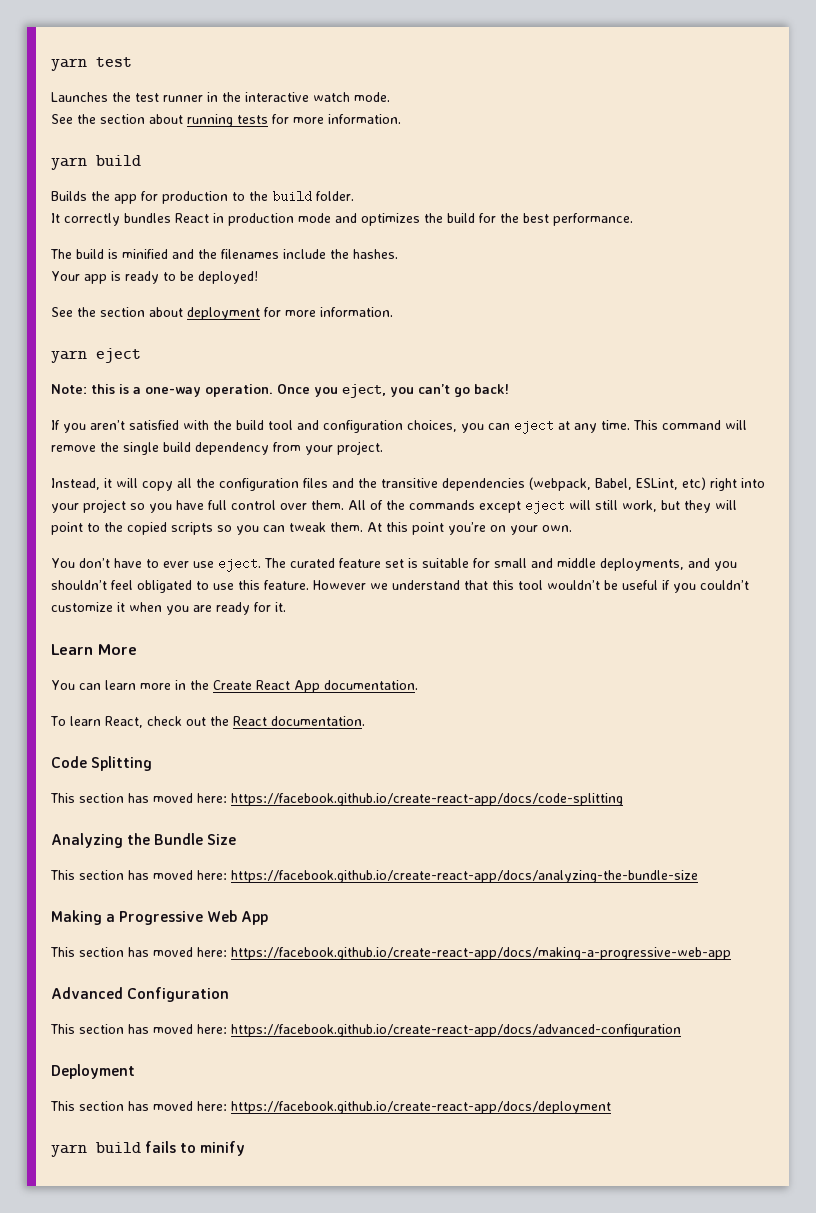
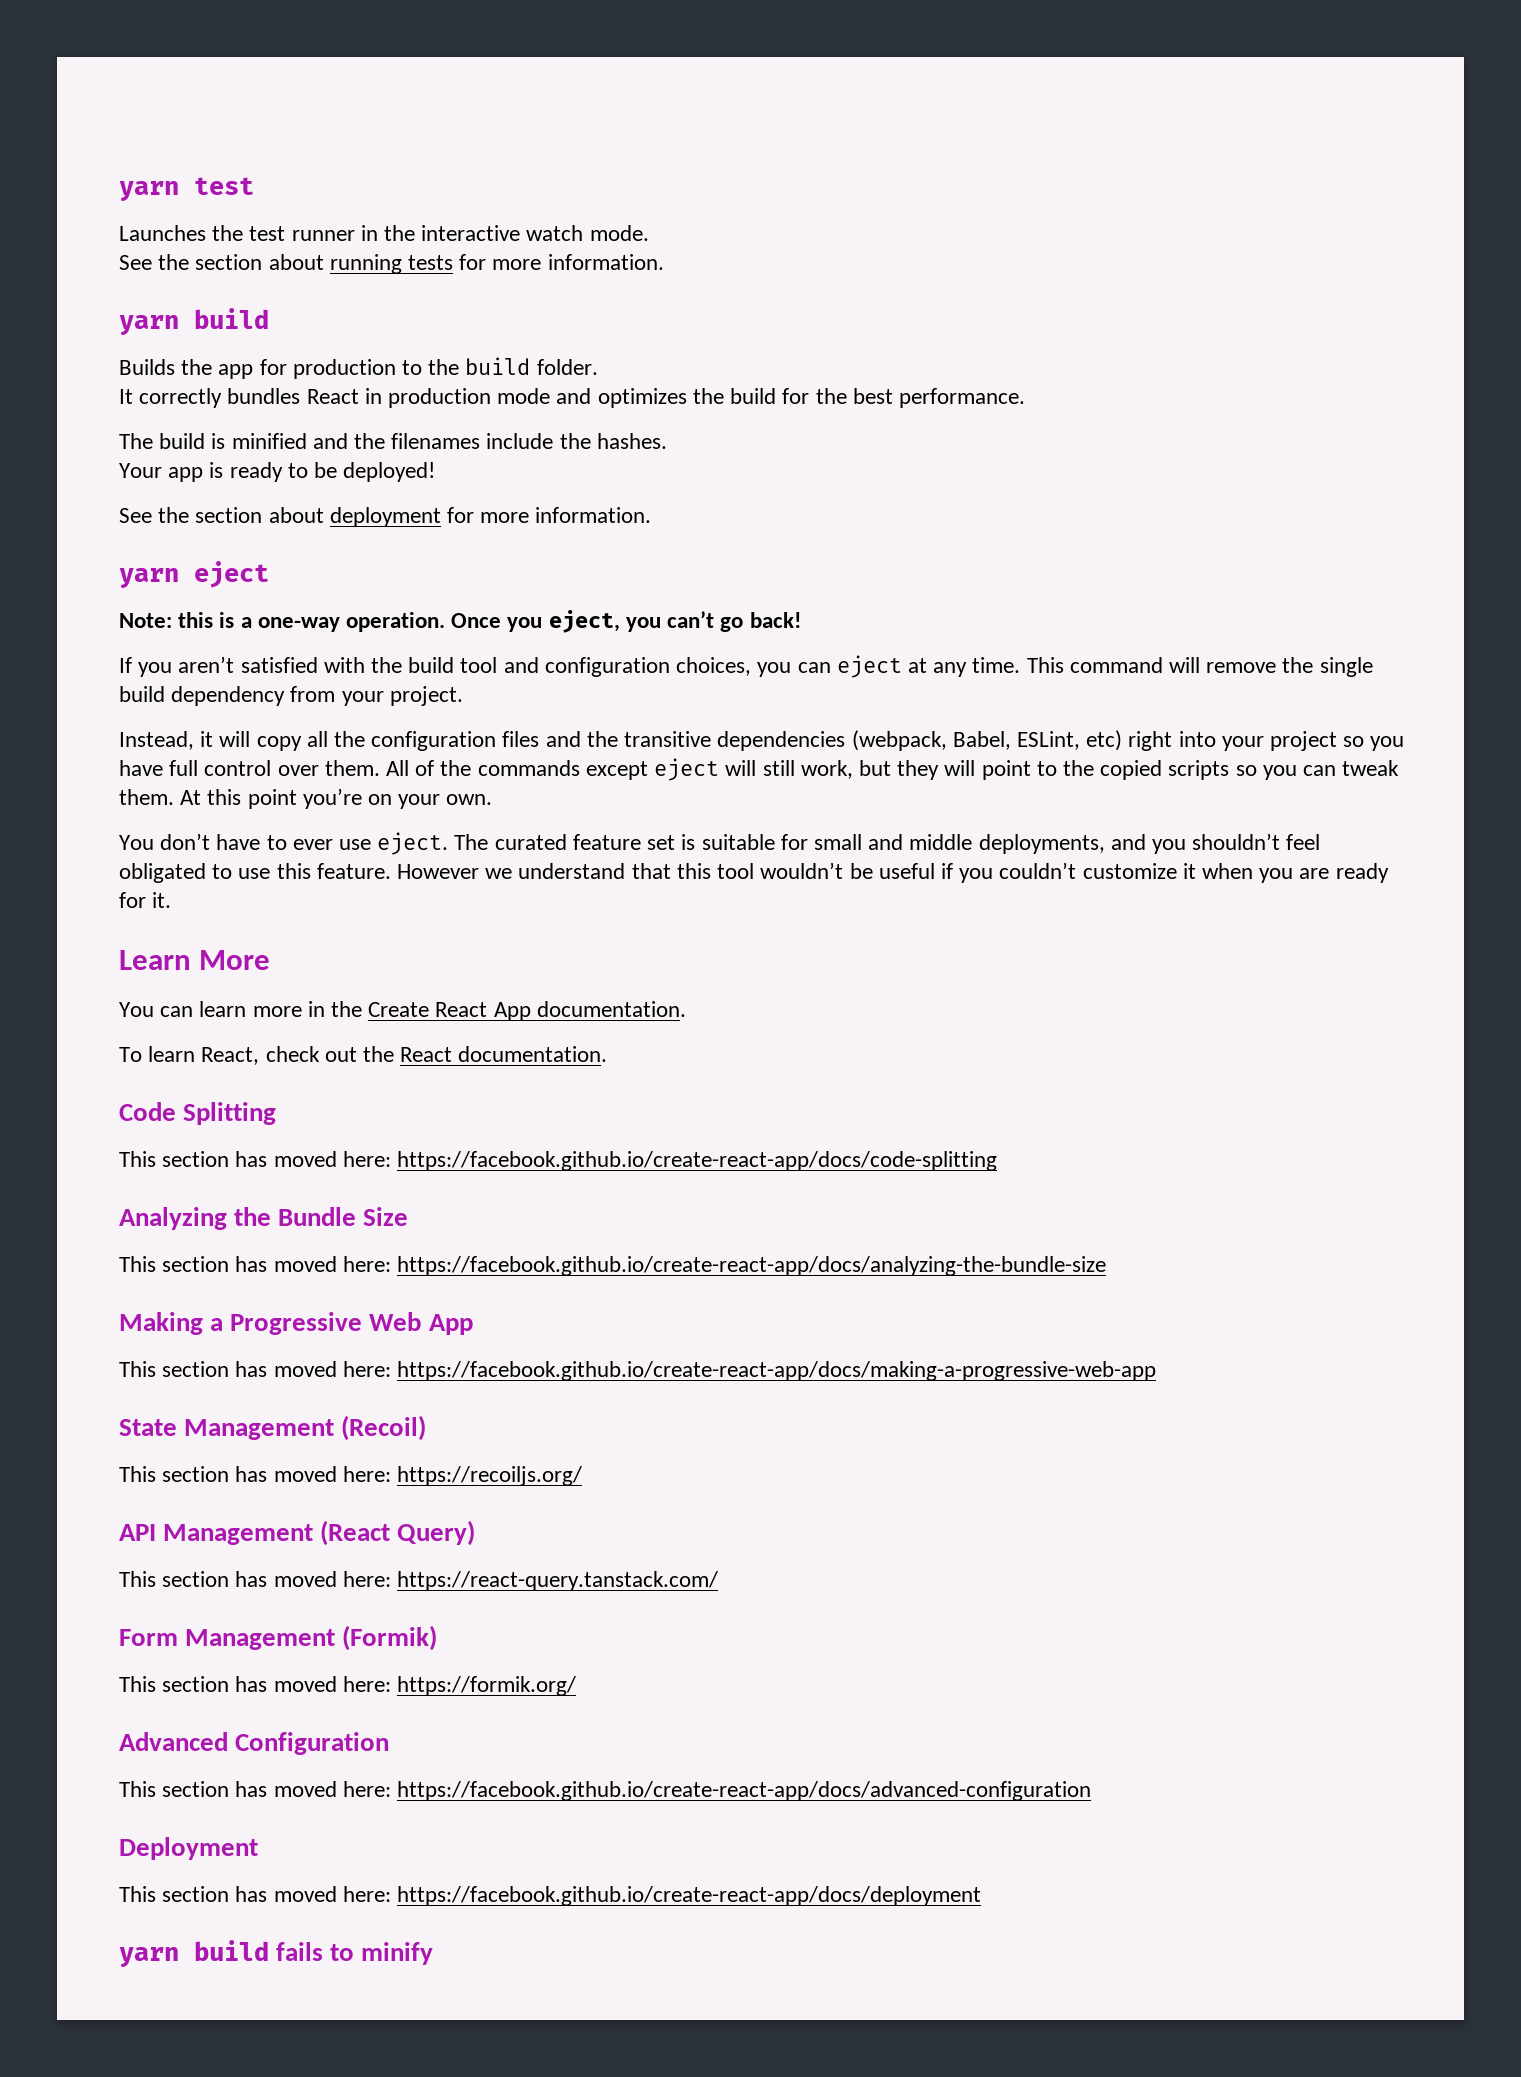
+ State Management (Recoil)
+ This section has moved here: https://recoiljs.org/
+ API Management (React Query)
+ This section has moved here: https://react-query.tanstack.com/
+ Form Management (Formik)
+ This section has moved here: https://formik.org/

